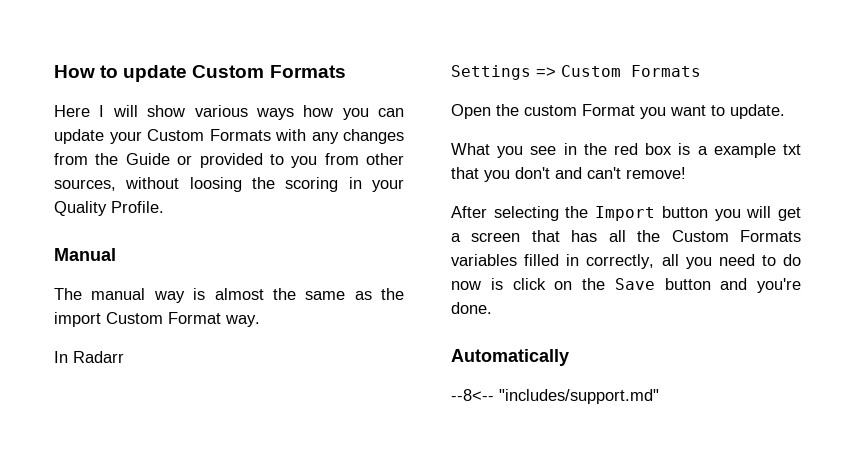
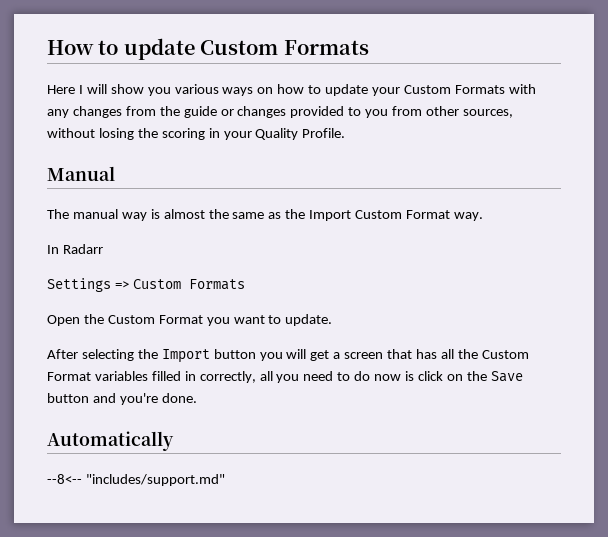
- Here I will show various ways how you can update your Custom Formats with any changes from the Guide or provided to you from other sources, without loosing the scoring in your Quality Profile.
+ Here I will show you various ways on how to update your Custom Formats with any changes from the guide or changes provided to you from other sources, without losing the scoring in your Quality Profile.
- The manual way is almost the same as the import Custom Format way.
+ The manual way is almost the same as the Import Custom Format way.
- Open the custom Format you want to update.
+ Open the Custom Format you want to update.
- What you see in the red box is a example txt that you don't and can't remove!
- After selecting the Import button you will get a screen that has all the Custom Formats variables filled in correctly, all you need to do now is click on the Save button and you're done.
+ After selecting the Import button you will get a screen that has all the Custom Format variables filled in correctly, all you need to do now is click on the Save button and you're done.

